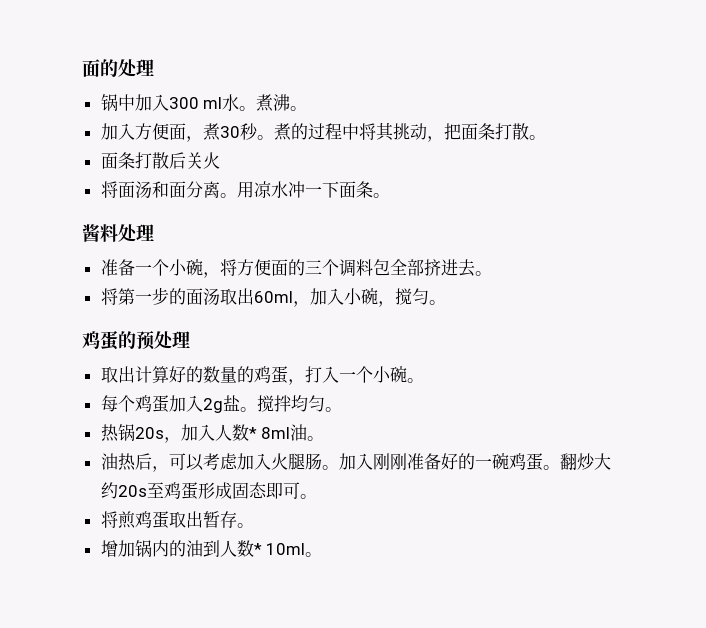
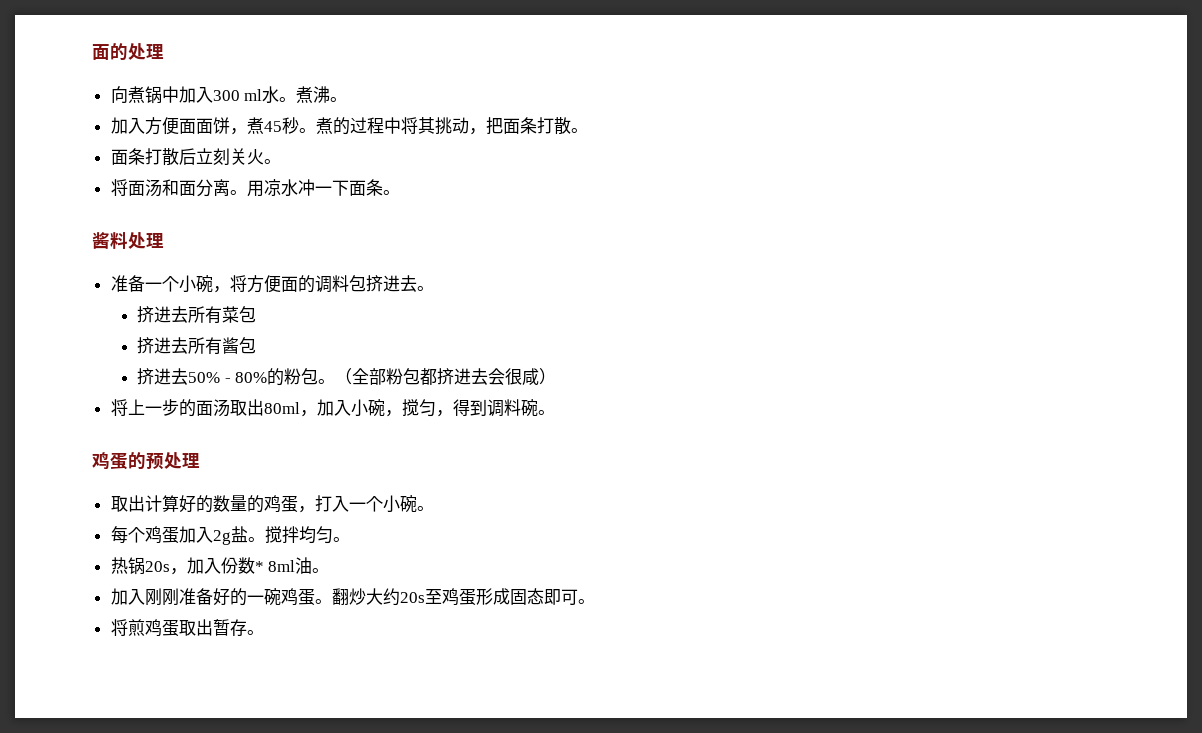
- 锅中加入300 ml水。
+ 向煮锅中加入300 ml水。
- 加入方便面，煮30秒。
+ 加入方便面面饼，煮45秒。
- 面条打散后关火
+ 面条打散后立刻关火。
- 准备一个小碗，将方便面的三个调料包全部挤进去。
+ 准备一个小碗，将方便面的调料包挤进去。
- 将第一步的面汤取出60ml，加入小碗，搅匀。
+ 挤进去所有菜包
+ 挤进去所有酱包
+ 挤进去50% - 80%的粉包。（全部粉包都挤进去会很咸）
+ 将上一步的面汤取出80ml，加入小碗，搅匀，得到调料碗。
- 热锅20s，加入人数* 8ml油。
+ 热锅20s，加入份数* 8ml油。
- 油热后，可以考虑加入火腿肠。
- 增加锅内的油到人数* 10ml。

